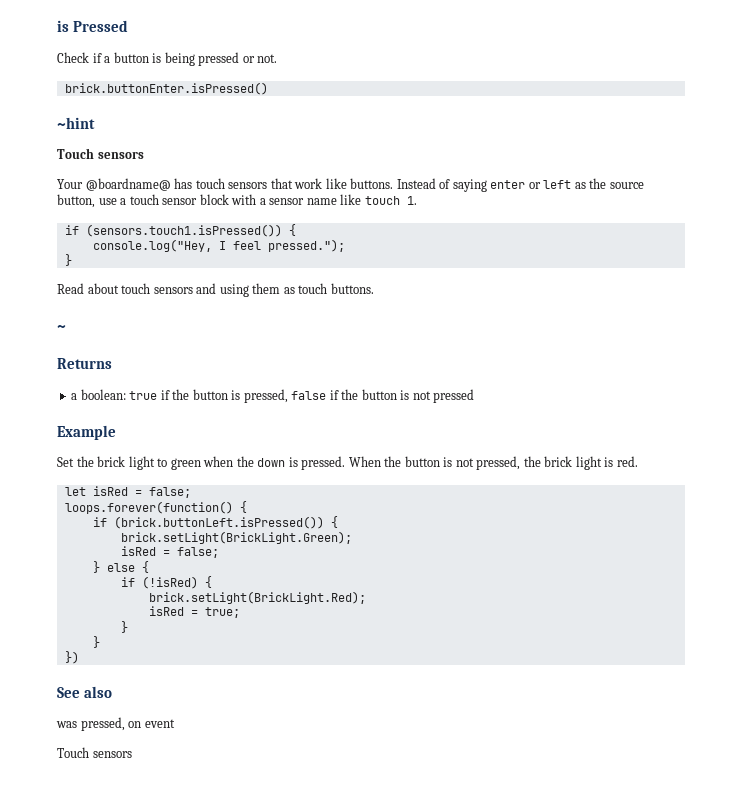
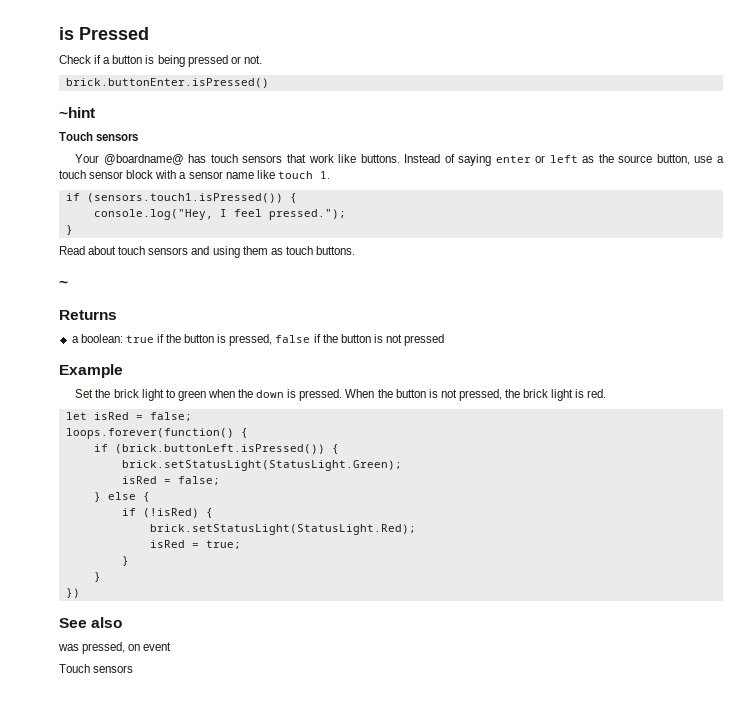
- brick.setLight(BrickLight.Green);
+ brick.setStatusLight(StatusLight.Green);
- brick.setLight(BrickLight.Red);
+ brick.setStatusLight(StatusLight.Red);

